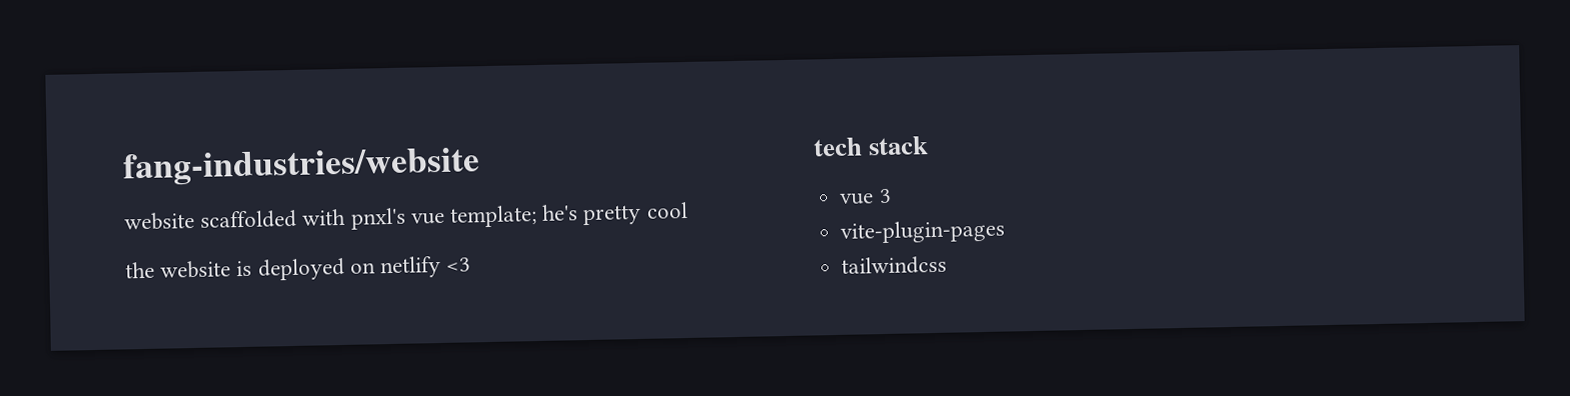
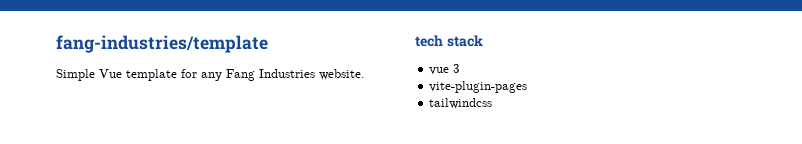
- fang-industries/website
- website scaffolded with pnxl's vue template; he's pretty cool
- the website is deployed on netlify <3
+ fang-industries/template
+ Simple Vue template for any Fang Industries website.

